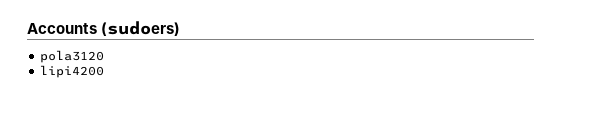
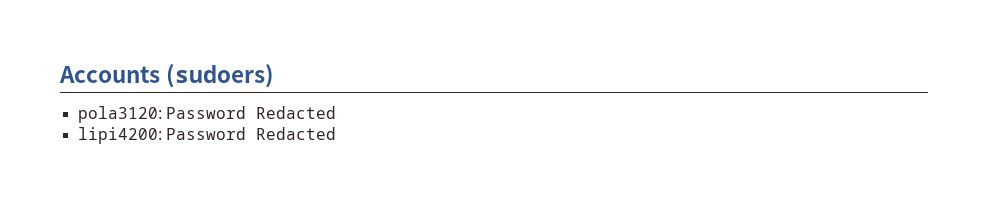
- pola3120
- lipi4200
+ pola3120: Password Redacted
+ lipi4200: Password Redacted

